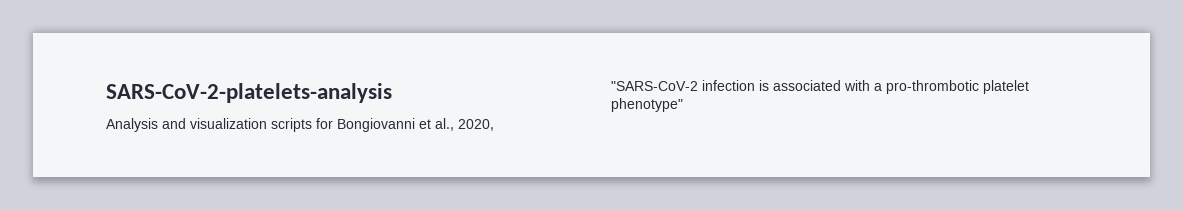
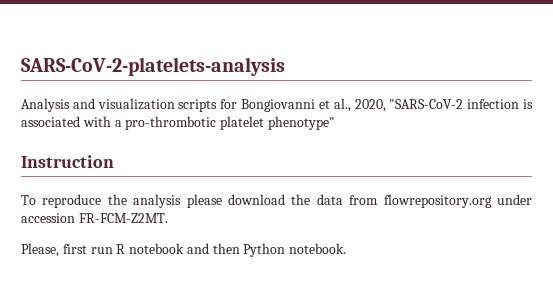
+ Instruction
+ To reproduce the analysis please download the data from flowrepository.org under accession FR-FCM-Z2MT.
+ Please, first run R notebook and then Python notebook.

